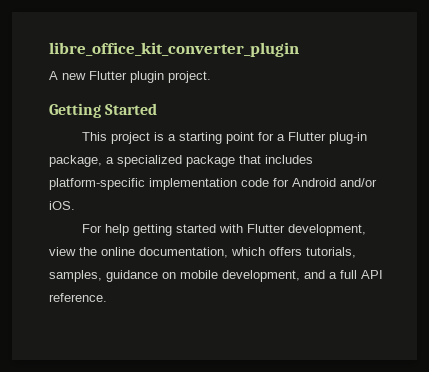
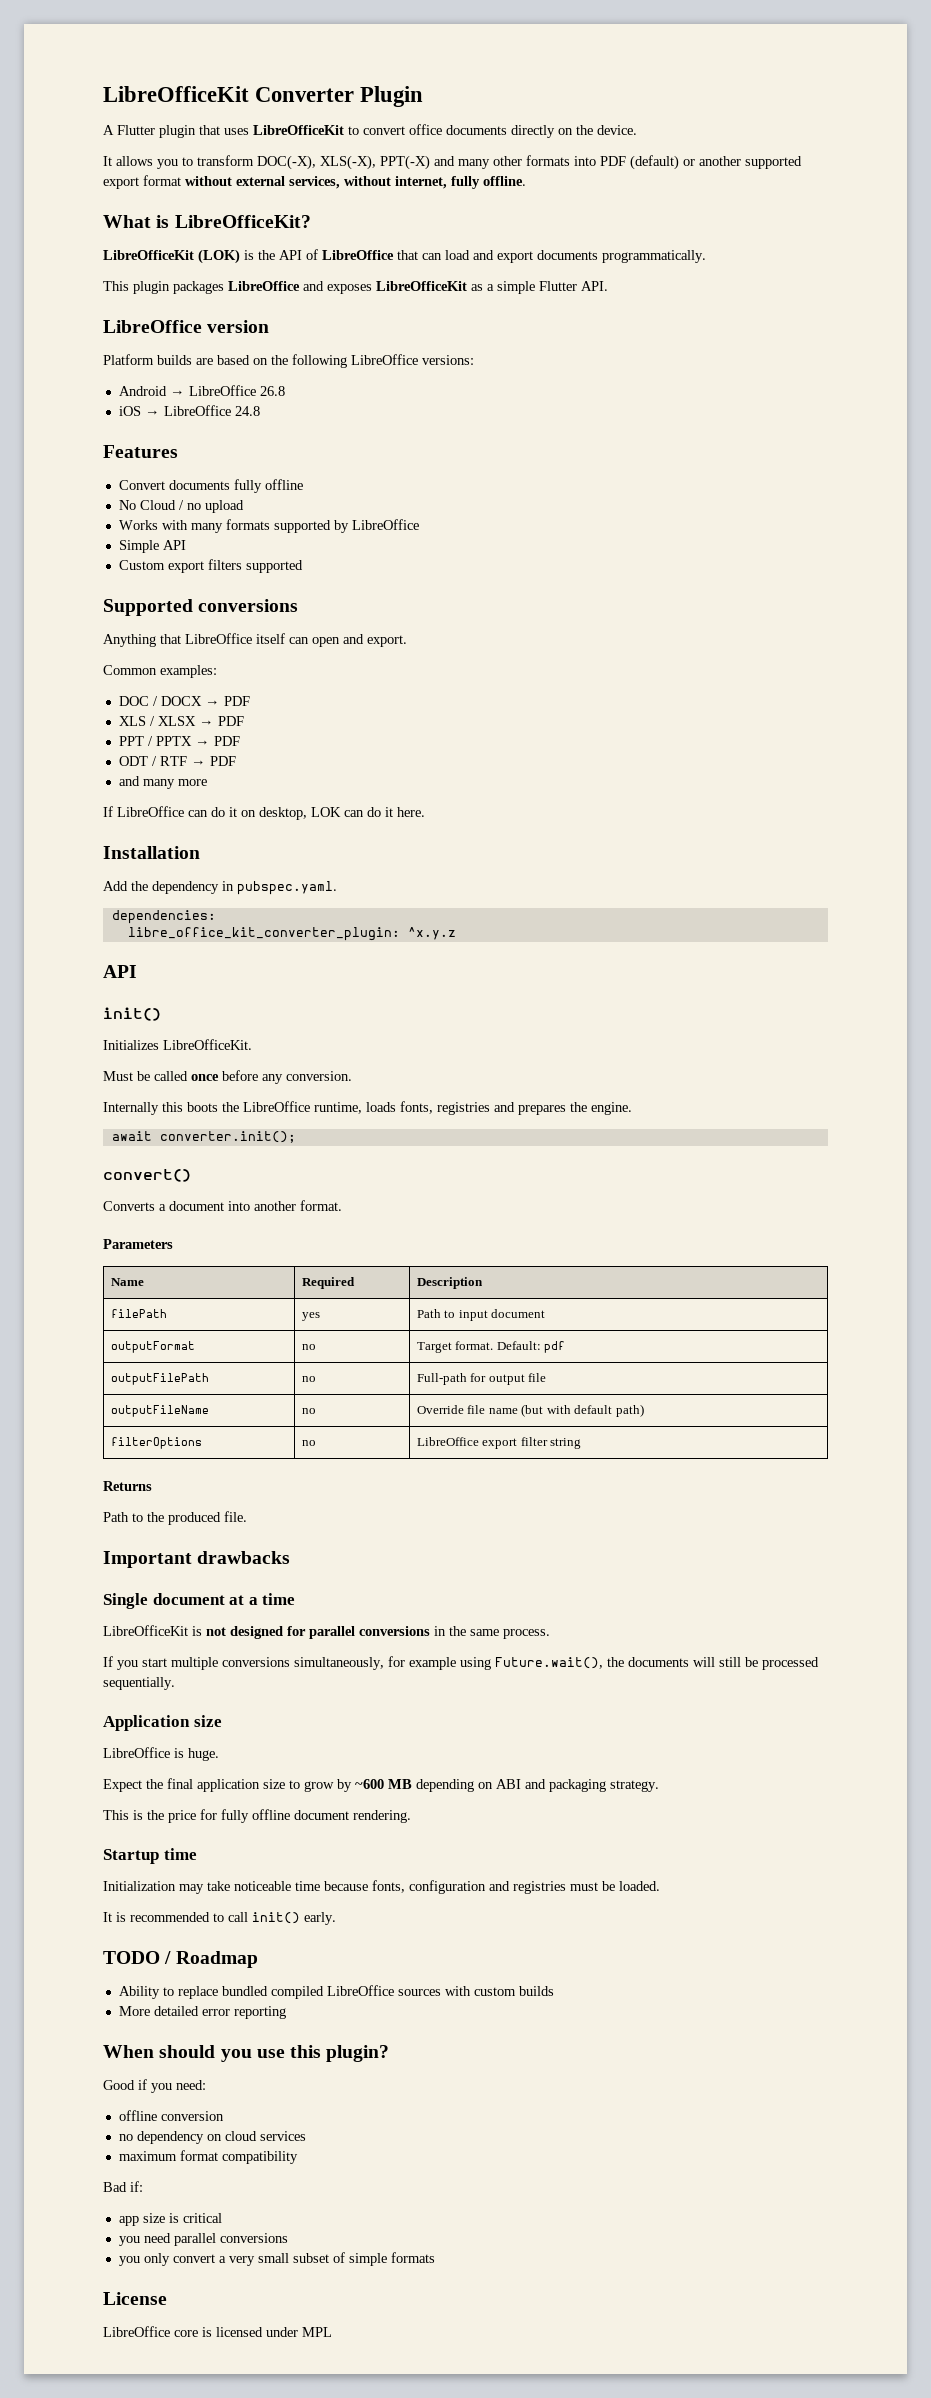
- libre_office_kit_converter_plugin
+ LibreOfficeKit Converter Plugin
- A new Flutter plugin project.
- Getting Started
- This project is a starting point for a Flutter plug-in package, a specialized package that includes platform-specific implementation code for Android and/or iOS.
- For help getting started with Flutter development, view the online documentation, which offers tutorials, samples, guidance on mobile development, and a full API reference.
+ A Flutter plugin that uses LibreOfficeKit to convert office documents directly on the device.
+ It allows you to transform DOC(-X), XLS(-X), PPT(-X) and many other formats into PDF (default) or another supported export format without external services, without internet, fully offline.
+ What is LibreOfficeKit?
+ LibreOfficeKit (LOK) is the API of LibreOffice that can load and export documents programmatically.
+ This plugin packages LibreOffice and exposes LibreOfficeKit as a simple Flutter API.
+ LibreOffice version
+ Platform builds are based on the following LibreOffice versions:
+ Android → LibreOffice 26.8
+ iOS → LibreOffice 24.8
+ Features
+ Convert documents fully offline
+ No Cloud / no upload
+ Works with many formats supported by LibreOffice
+ Simple API
+ Custom export filters supported
+ Supported conversions
+ Anything that LibreOffice itself can open and export.
+ Common examples:
+ DOC / DOCX → PDF
+ XLS / XLSX → PDF
+ PPT / PPTX → PDF
+ ODT / RTF → PDF
+ and many more
+ If LibreOffice can do it on desktop, LOK can do it here.
+ Installation
+ Add the dependency in pubspec.yaml.
+ dependencies:
+ libre_office_kit_converter_plugin: ^x.y.z
+ API
+ init()
+ Initializes LibreOfficeKit.
+ Must be called once before any conversion.
+ Internally this boots the LibreOffice runtime, loads fonts, registries and prepares the engine.
+ await converter.init();
+ convert()
+ Converts a document into another format.
+ Parameters
+ Name | Required | Description
+ filePath | yes | Path to input document
+ outputFormat | no | Target format. Default: pdf
+ outputFilePath | no | Full-path for output file
+ outputFileName | no | Override file name (but with default path)
+ filterOptions | no | LibreOffice export filter string
+ Returns
+ Path to the produced file.
+ Important drawbacks
+ Single document at a time
+ LibreOfficeKit is not designed for parallel conversions in the same process.
+ If you start multiple conversions simultaneously, for example using Future.wait(), the documents will still be processed sequentially.
+ Application size
+ LibreOffice is huge.
+ Expect the final application size to grow by ~600 MB depending on ABI and packaging strategy.
+ This is the price for fully offline document rendering.
+ Startup time
+ Initialization may take noticeable time because fonts, configuration and registries must be loaded.
+ It is recommended to call init() early.
+ TODO / Roadmap
+ Ability to replace bundled compiled LibreOffice sources with custom builds
+ More detailed error reporting
+ When should you use this plugin?
+ Good if you need:
+ offline conversion
+ no dependency on cloud services
+ maximum format compatibility
+ Bad if:
+ app size is critical
+ you need parallel conversions
+ you only convert a very small subset of simple formats
+ License
+ LibreOffice core is licensed under MPL

